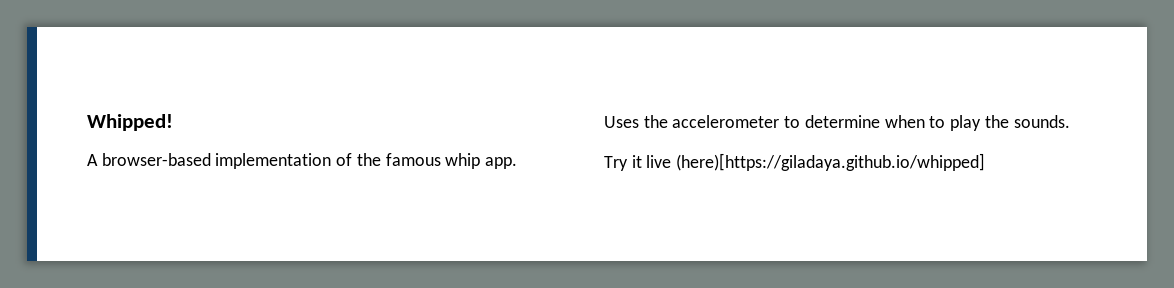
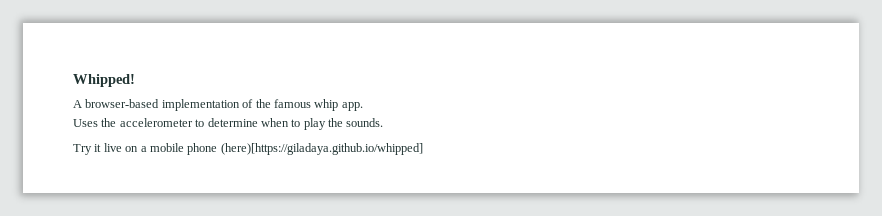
- Try it live (here)[https://giladaya.github.io/whipped]
+ Try it live on a mobile phone (here)[https://giladaya.github.io/whipped]

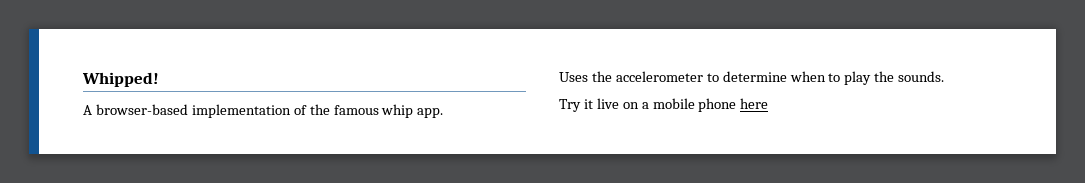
- Try it live on a mobile phone (here)[https://giladaya.github.io/whipped]
+ Try it live on a mobile phone here

